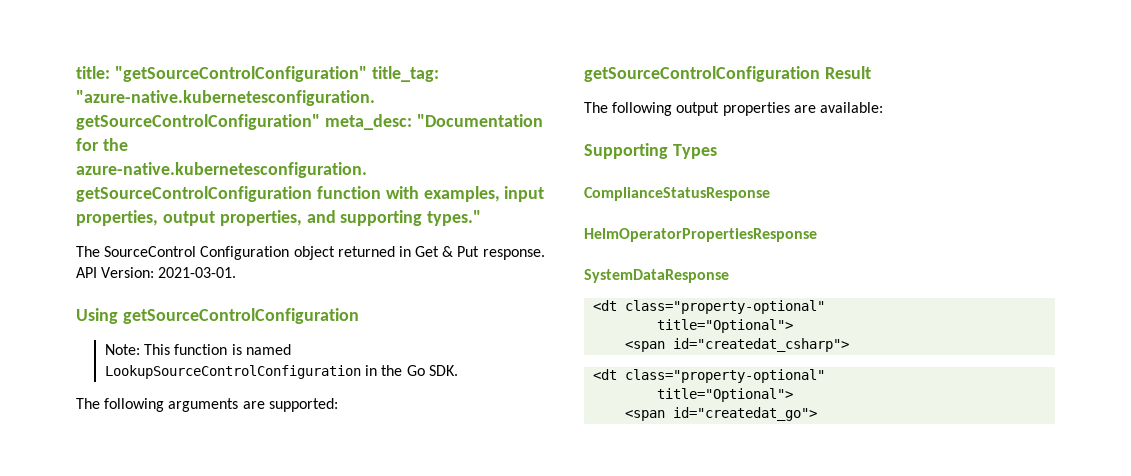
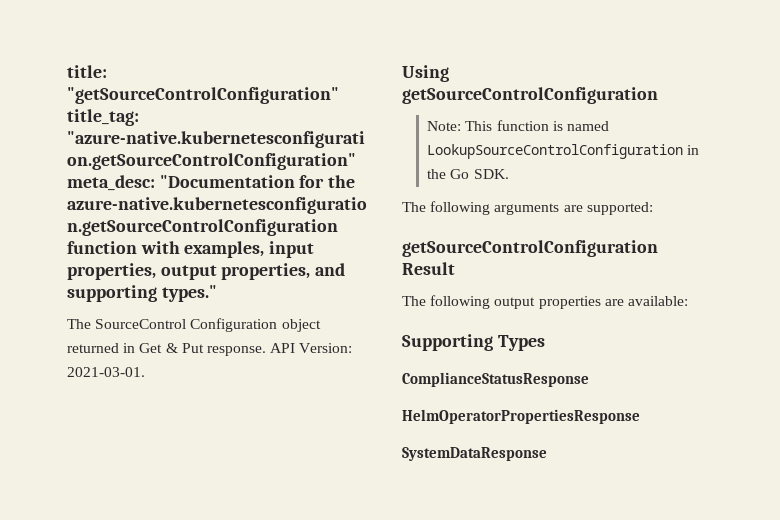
  SystemDataResponse
- <dt class="property-optional"
- title="Optional">
- <span id="createdat_csharp">
- <dt class="property-optional"
- title="Optional">
- <span id="createdat_go">

